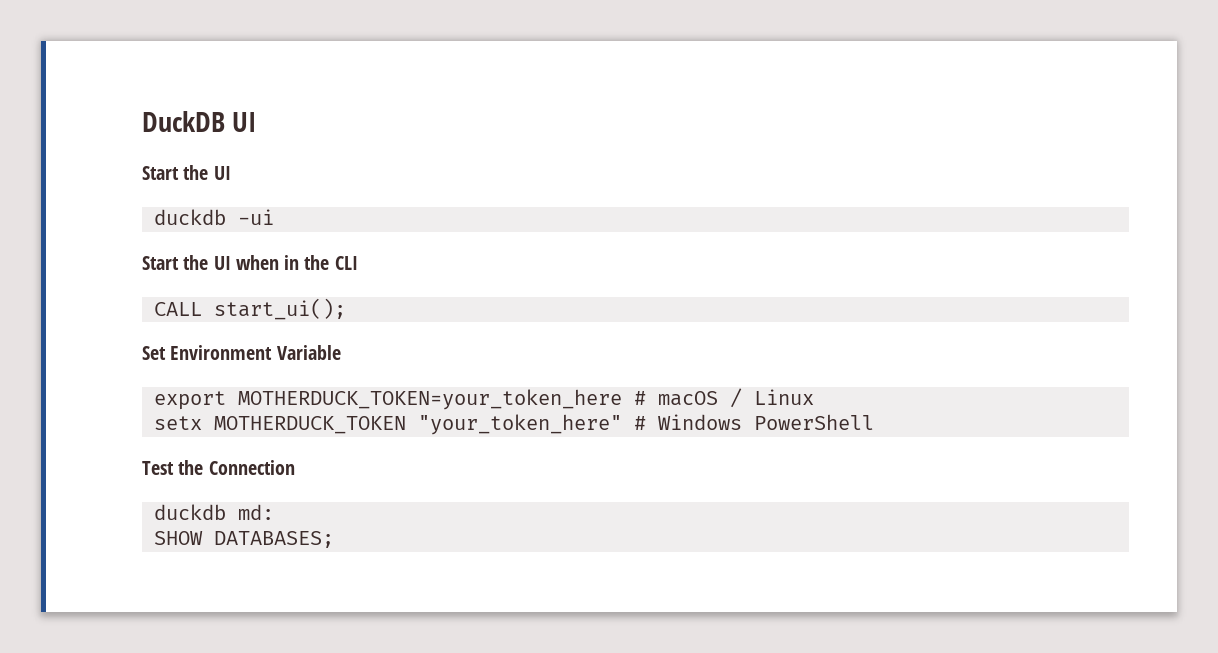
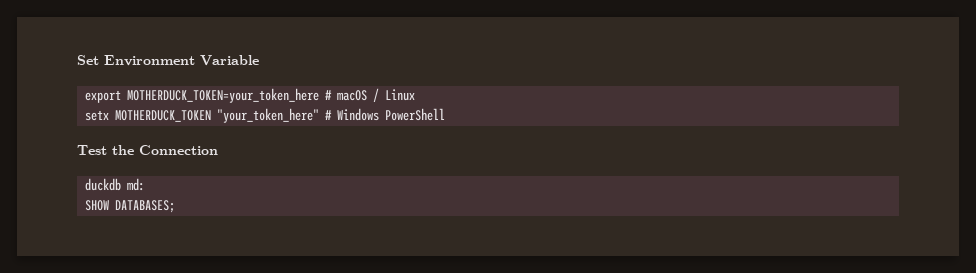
- DuckDB UI
- Start the UI
- duckdb -ui
- Start the UI when in the CLI
- CALL start_ui();

